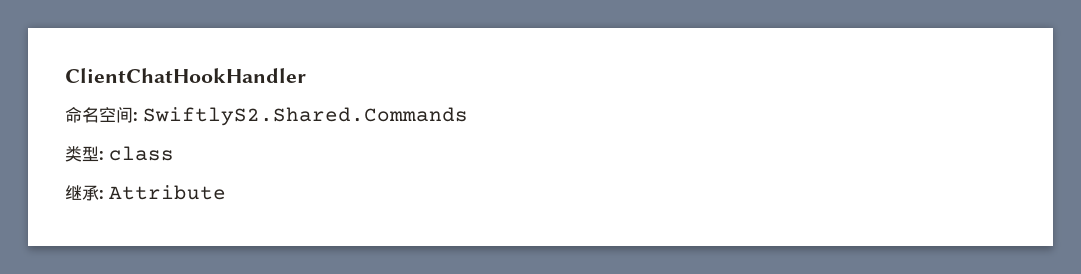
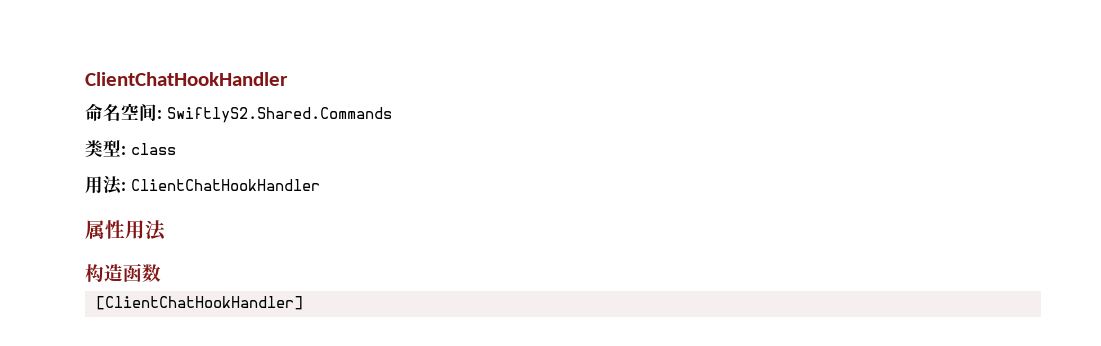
- 继承: Attribute
+ 用法: ClientChatHookHandler
+ 属性用法
+ 构造函数
+ [ClientChatHookHandler]

